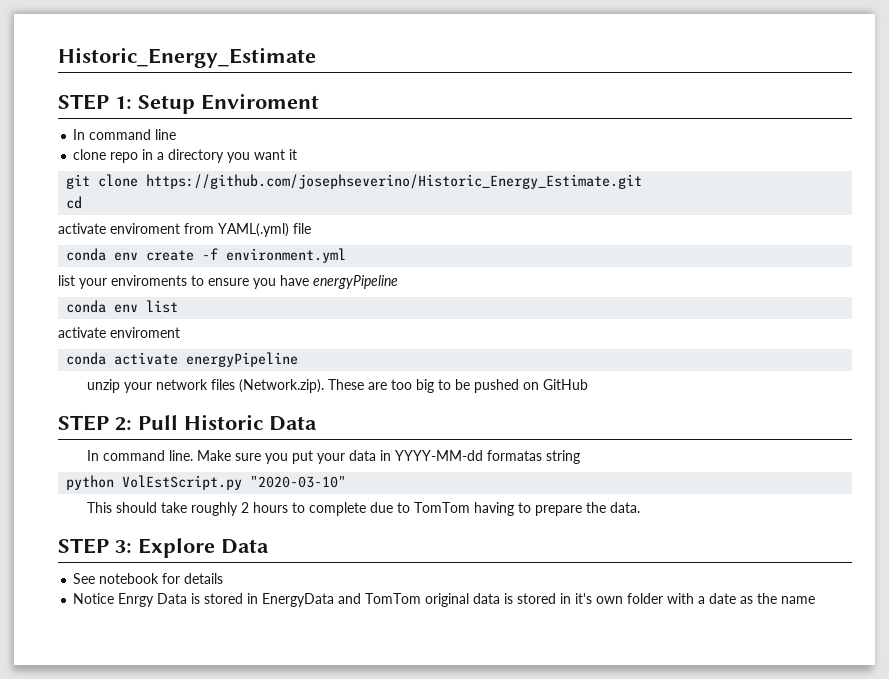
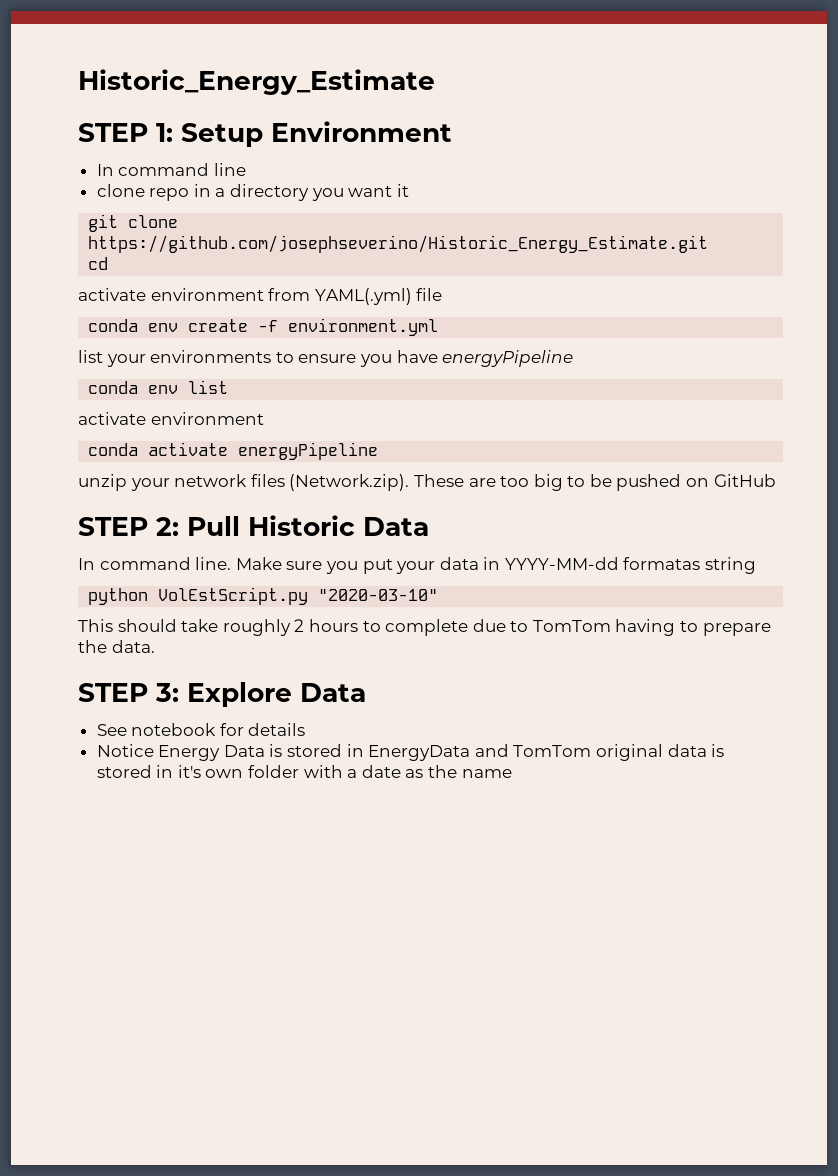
- STEP 1: Setup Enviroment
+ STEP 1: Setup Environment
- activate enviroment from YAML(.yml) file
+ activate environment from YAML(.yml) file
- list your enviroments to ensure you have energyPipeline
+ list your environments to ensure you have energyPipeline
  conda env list
- activate enviroment
+ activate environment
- Notice Enrgy Data is stored in EnergyData and TomTom original data is stored in it's own folder with a date as the name
+ Notice Energy Data is stored in EnergyData and TomTom original data is stored in it's own folder with a date as the name

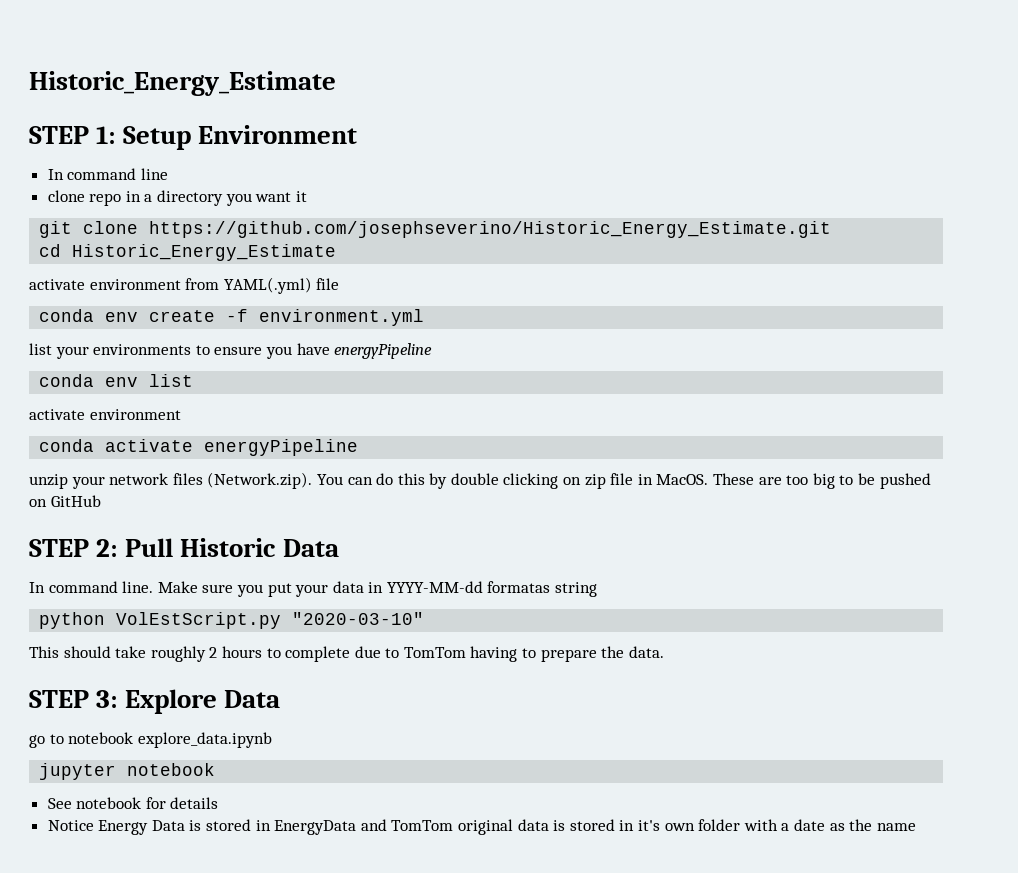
- cd
+ cd Historic_Energy_Estimate
- unzip your network files (Network.zip). These are too big to be pushed on GitHub
+ unzip your network files (Network.zip). You can do this by double clicking on zip file in MacOS. These are too big to be pushed on GitHub
+ go to notebook explore_data.ipynb
+ jupyter notebook

